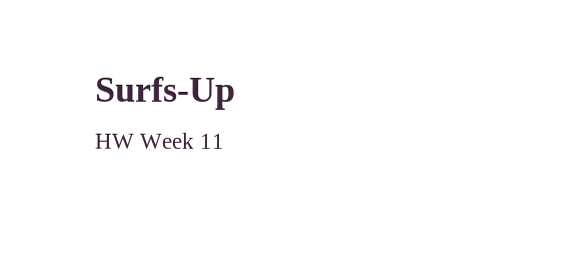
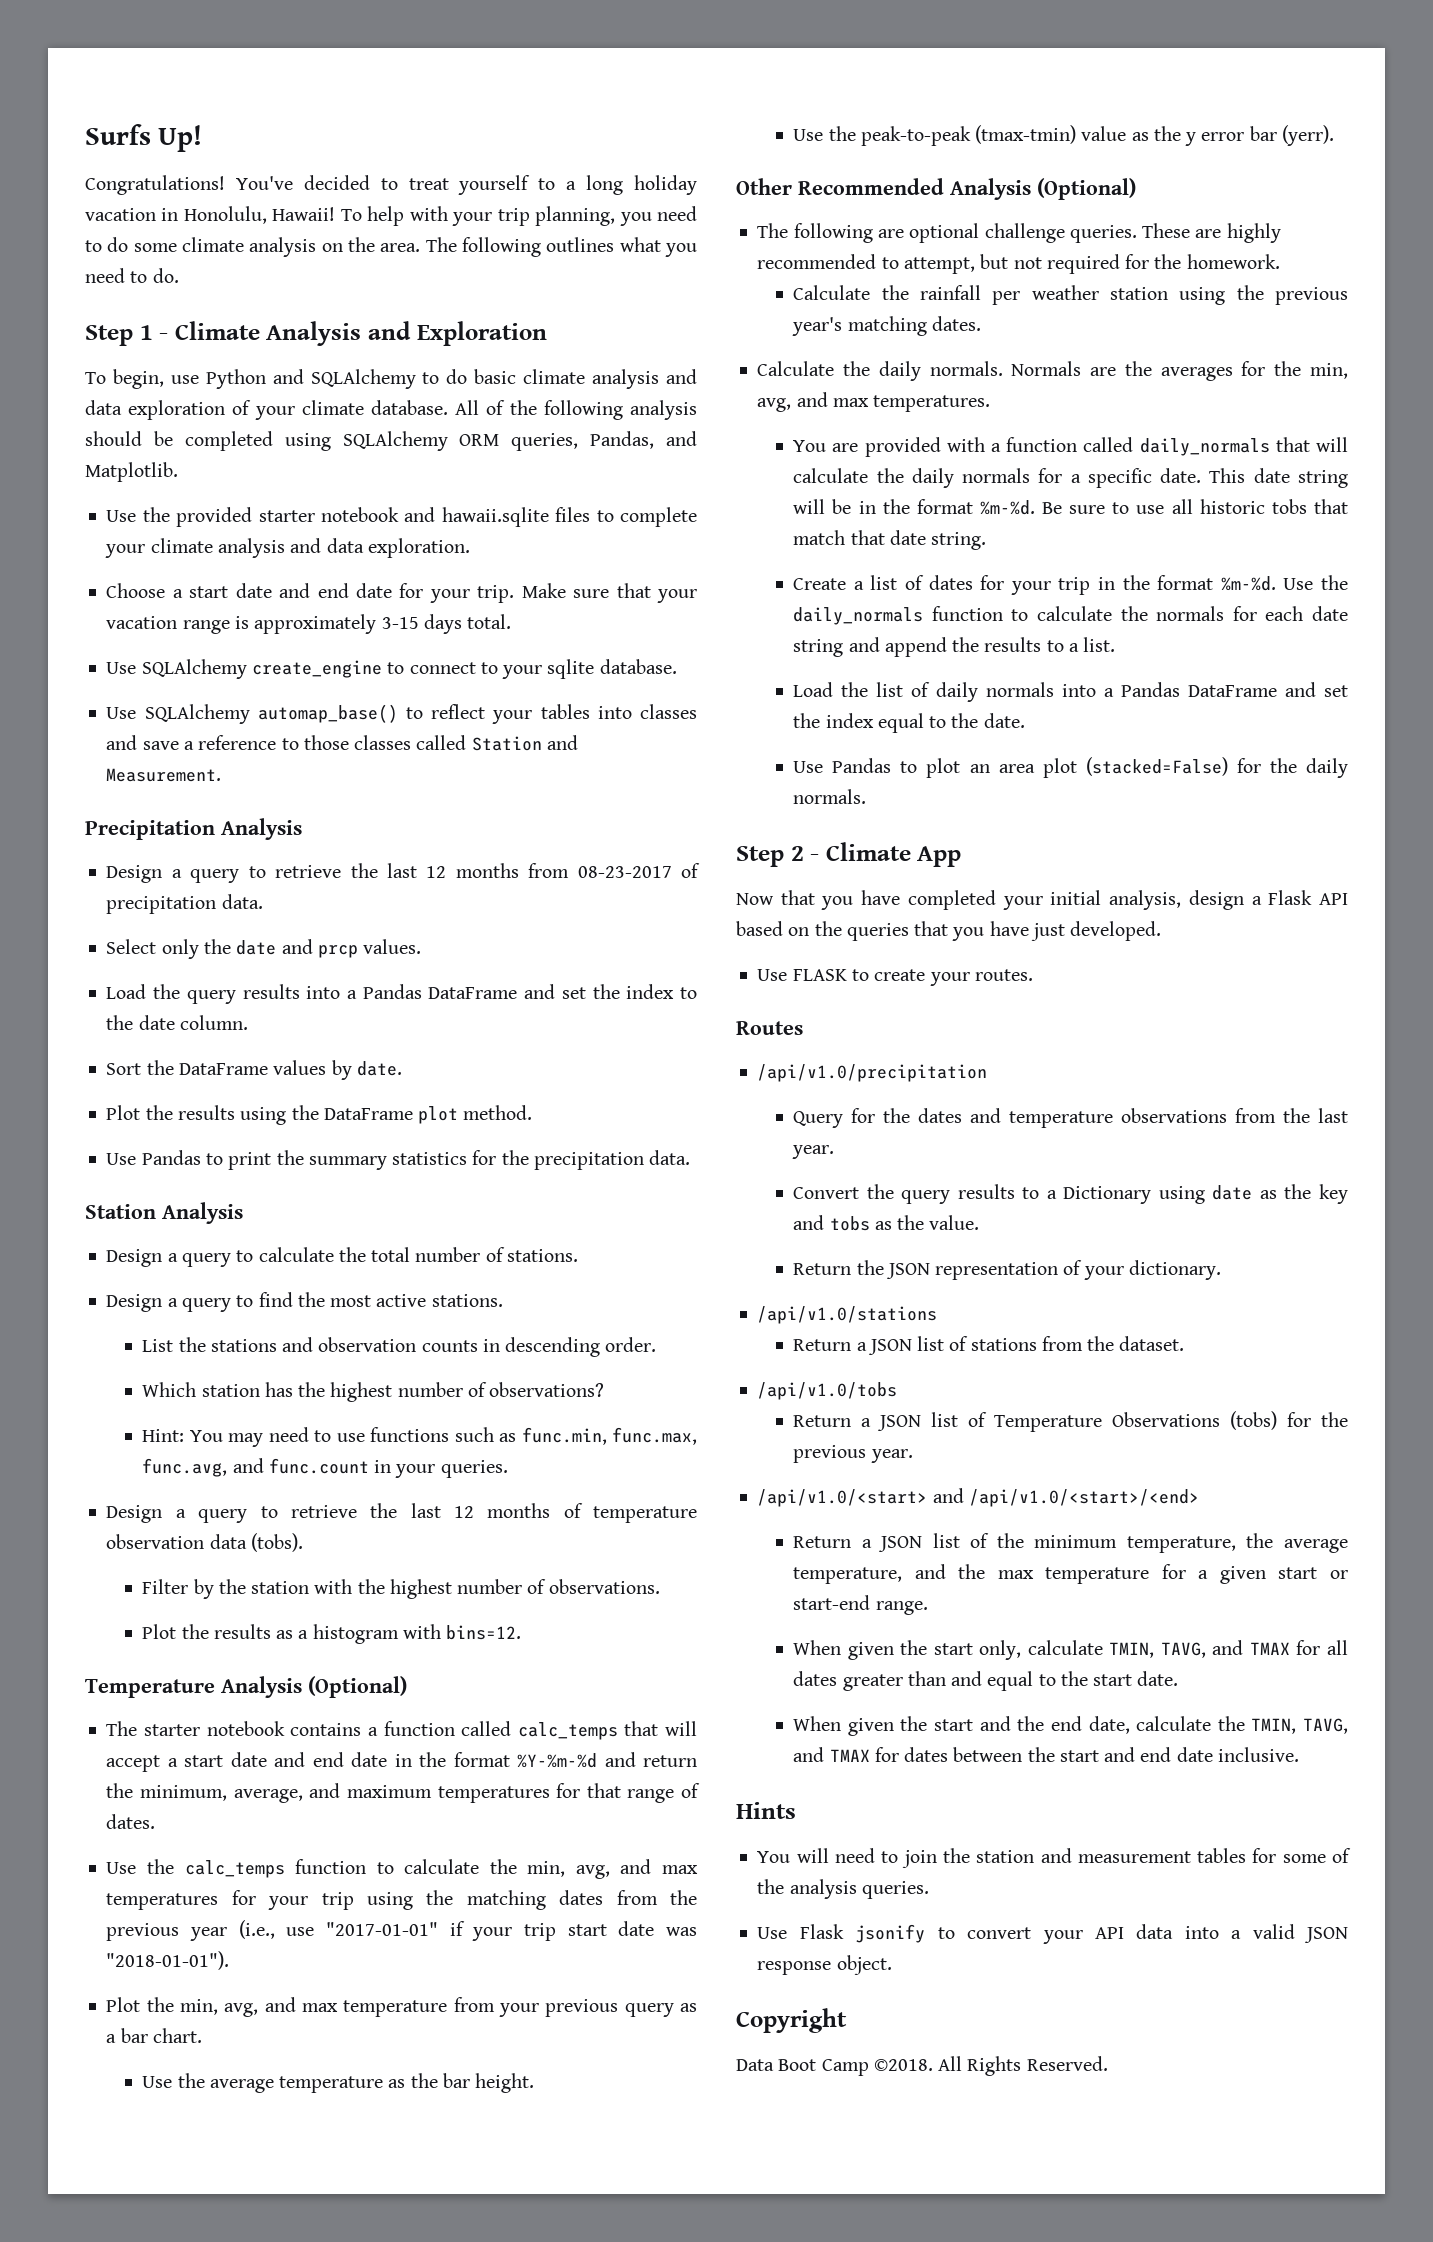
- Surfs-Up
- HW Week 11
+ Surfs Up!
+ Congratulations! You've decided to treat yourself to a long holiday vacation in Honolulu, Hawaii! To help with your trip planning, you need to do some climate analysis on the area. The following outlines what you need to do.
+ Step 1 - Climate Analysis and Exploration
+ To begin, use Python and SQLAlchemy to do basic climate analysis and data exploration of your climate database. All of the following analysis should be completed using SQLAlchemy ORM queries, Pandas, and Matplotlib.
+ Use the provided starter notebook and hawaii.sqlite files to complete your climate analysis and data exploration.
+ Choose a start date and end date for your trip. Make sure that your vacation range is approximately 3-15 days total.
+ Use SQLAlchemy create_engine to connect to your sqlite database.
+ Use SQLAlchemy automap_base() to reflect your tables into classes and save a reference to those classes called Station and Measurement.
+ Precipitation Analysis
+ Design a query to retrieve the last 12 months from 08-23-2017 of precipitation data.
+ Select only the date and prcp values.
+ Load the query results into a Pandas DataFrame and set the index to the date column.
+ Sort the DataFrame values by date.
+ Plot the results using the DataFrame plot method.
+ Use Pandas to print the summary statistics for the precipitation data.
+ Station Analysis
+ Design a query to calculate the total number of stations.
+ Design a query to find the most active stations.
+ List the stations and observation counts in descending order.
+ Which station has the highest number of observations?
+ Hint: You may need to use functions such as func.min, func.max, func.avg, and func.count in your queries.
+ Design a query to retrieve the last 12 months of temperature observation data (tobs).
+ Filter by the station with the highest number of observations.
+ Plot the results as a histogram with bins=12.
+ Temperature Analysis (Optional)
+ The starter notebook contains a function called calc_temps that will accept a start date and end date in the format %Y-%m-%d and return the minimum, average, and maximum temperatures for that range of dates.
+ Use the calc_temps function to calculate the min, avg, and max temperatures for your trip using the matching dates from the previous year (i.e., use "2017-01-01" if your trip start date was "2018-01-01").
+ Plot the min, avg, and max temperature from your previous query as a bar chart.
+ Use the average temperature as the bar height.
+ Use the peak-to-peak (tmax-tmin) value as the y error bar (yerr).
+ Other Recommended Analysis (Optional)
+ The following are optional challenge queries. These are highly recommended to attempt, but not required for the homework.
+ Calculate the rainfall per weather station using the previous year's matching dates.
+ Calculate the daily normals. Normals are the averages for the min, avg, and max temperatures.
+ You are provided with a function called daily_normals that will calculate the daily normals for a specific date. This date string will be in the format %m-%d. Be sure to use all historic tobs that match that date string.
+ Create a list of dates for your trip in the format %m-%d. Use the daily_normals function to calculate the normals for each date string and append the results to a list.
+ Load the list of daily normals into a Pandas DataFrame and set the index equal to the date.
+ Use Pandas to plot an area plot (stacked=False) for the daily normals.
+ Step 2 - Climate App
+ Now that you have completed your initial analysis, design a Flask API based on the queries that you have just developed.
+ Use FLASK to create your routes.
+ Routes
+ /api/v1.0/precipitation
+ Query for the dates and temperature observations from the last year.
+ Convert the query results to a Dictionary using date as the key and tobs as the value.
+ Return the JSON representation of your dictionary.
+ /api/v1.0/stations
+ Return a JSON list of stations from the dataset.
+ /api/v1.0/tobs
+ Return a JSON list of Temperature Observations (tobs) for the previous year.
+ /api/v1.0/<start> and /api/v1.0/<start>/<end>
+ Return a JSON list of the minimum temperature, the average temperature, and the max temperature for a given start or start-end range.
+ When given the start only, calculate TMIN, TAVG, and TMAX for all dates greater than and equal to the start date.
+ When given the start and the end date, calculate the TMIN, TAVG, and TMAX for dates between the start and end date inclusive.
+ Hints
+ You will need to join the station and measurement tables for some of the analysis queries.
+ Use Flask jsonify to convert your API data into a valid JSON response object.
+ Copyright
+ Data Boot Camp ©2018. All Rights Reserved.

